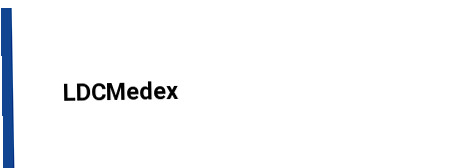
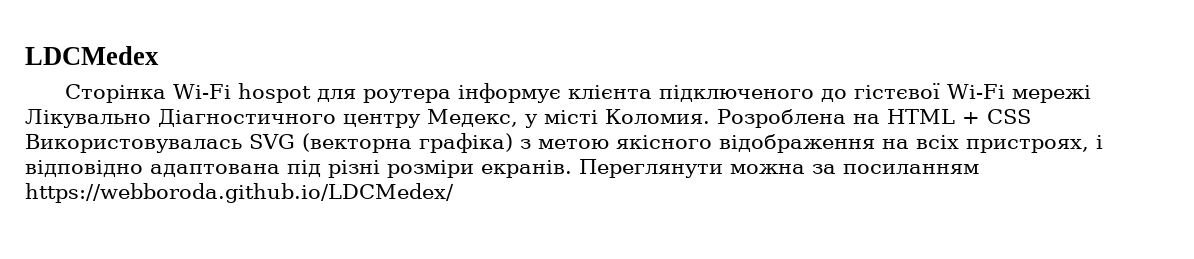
+ Сторінка Wi-Fi hospot для роутера інформує клієнта підключеного до гістєвої Wi-Fi мережі Лікувально Діагностичного центру Медекс, у місті Коломия. Розроблена на HTML + CSS Використовувалась SVG (векторна графіка) з метою якісного відображення на всіх пристроях, і відповідно адаптована під різні розміри екранів. Переглянути можна за посиланням https://webboroda.github.io/LDCMedex/

